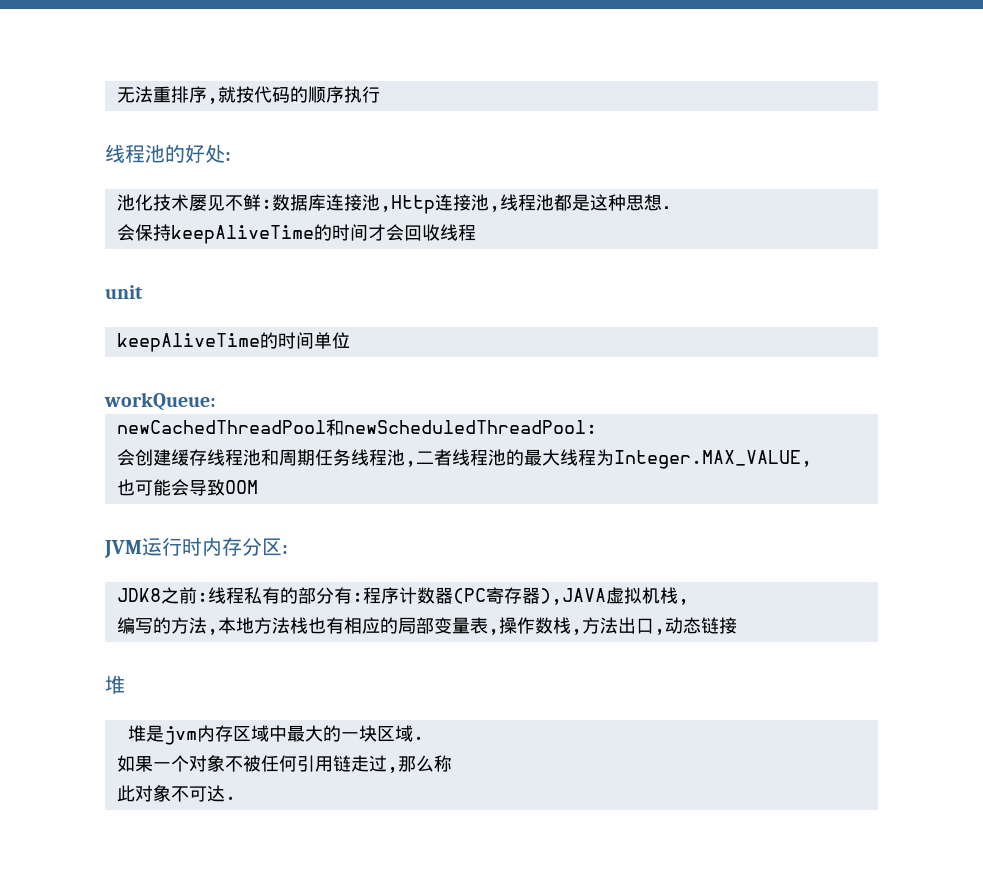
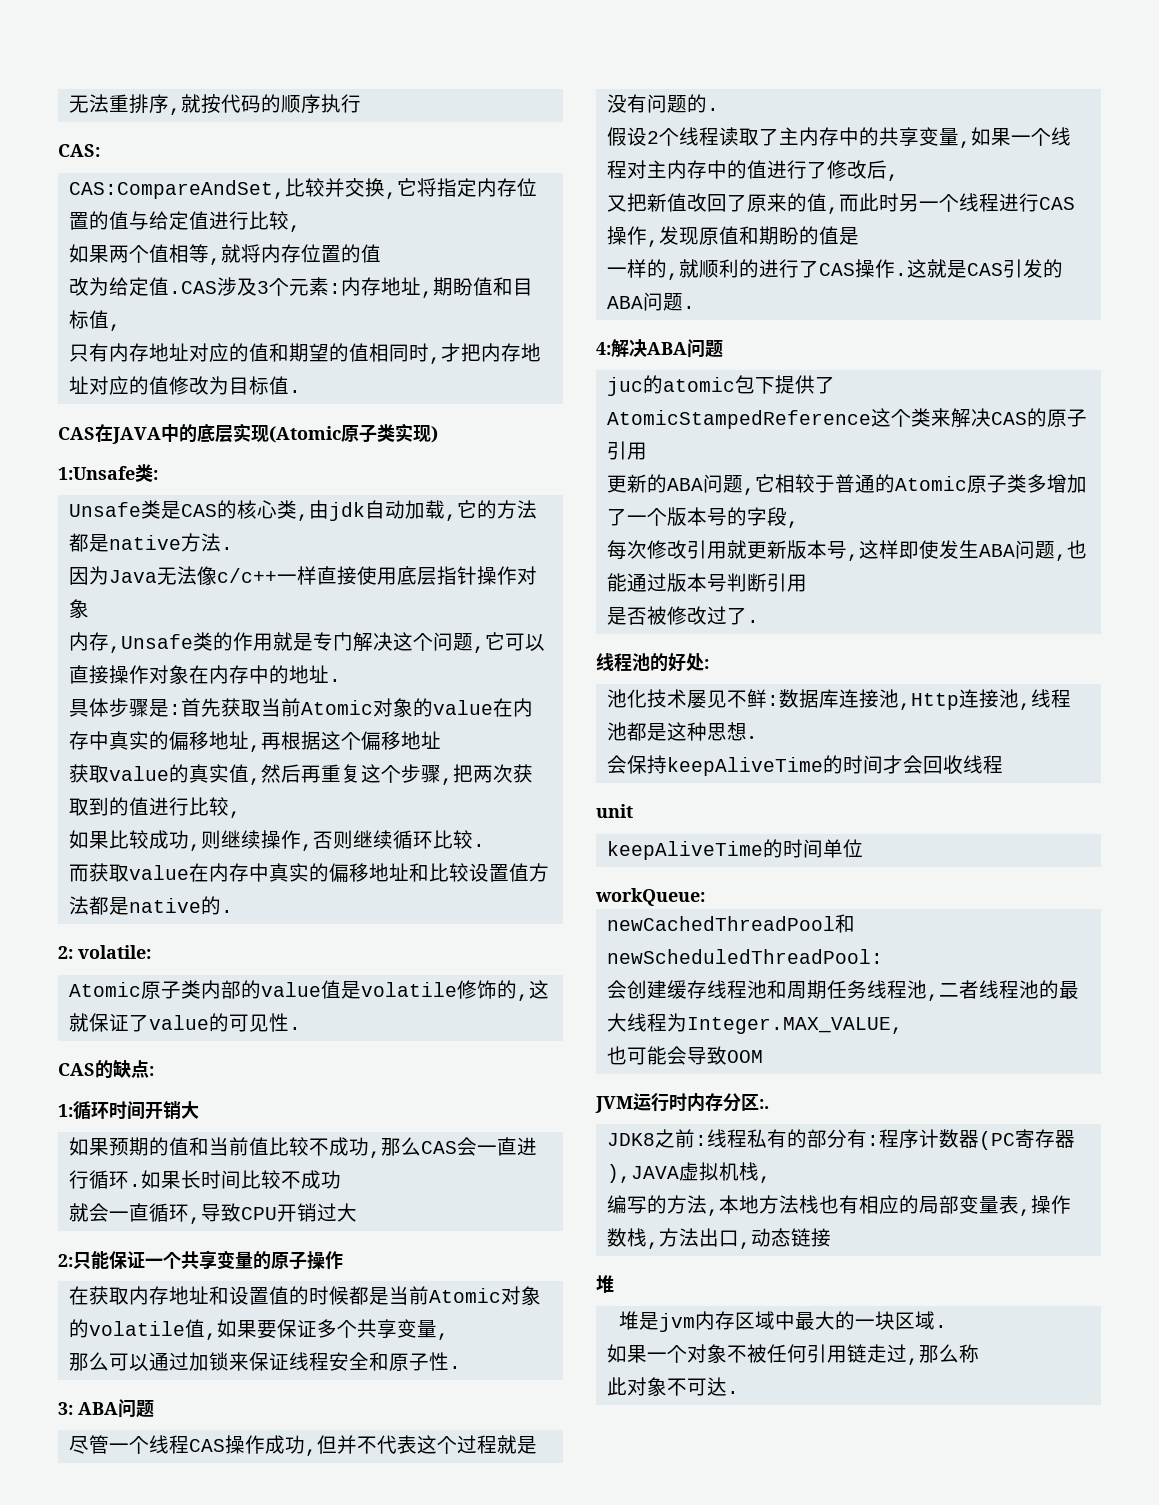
+ CAS:
+ CAS:CompareAndSet,比较并交换,它将指定内存位置的值与给定值进行比较,
+ 如果两个值相等,就将内存位置的值
+ 改为给定值.CAS涉及3个元素:内存地址,期盼值和目标值,
+ 只有内存地址对应的值和期望的值相同时,才把内存地址对应的值修改为目标值.
+ CAS在JAVA中的底层实现(Atomic原子类实现)
+ 1:Unsafe类:
+ Unsafe类是CAS的核心类,由jdk自动加载,它的方法都是native方法.
+ 因为Java无法像c/c++一样直接使用底层指针操作对象
+ 内存,Unsafe类的作用就是专门解决这个问题,它可以直接操作对象在内存中的地址.
+ 具体步骤是:首先获取当前Atomic对象的value在内存中真实的偏移地址,再根据这个偏移地址
+ 获取value的真实值,然后再重复这个步骤,把两次获取到的值进行比较,
+ 如果比较成功,则继续操作,否则继续循环比较.
+ 而获取value在内存中真实的偏移地址和比较设置值方法都是native的.
+ 2: volatile:
+ Atomic原子类内部的value值是volatile修饰的,这就保证了value的可见性.
+ CAS的缺点:
+ 1:循环时间开销大
+ 如果预期的值和当前值比较不成功,那么CAS会一直进行循环.如果长时间比较不成功
+ 就会一直循环,导致CPU开销过大
+ 2:只能保证一个共享变量的原子操作
+ 在获取内存地址和设置值的时候都是当前Atomic对象的volatile值,如果要保证多个共享变量,
+ 那么可以通过加锁来保证线程安全和原子性.
+ 3: ABA问题
+ 尽管一个线程CAS操作成功,但并不代表这个过程就是没有问题的.
+ 假设2个线程读取了主内存中的共享变量,如果一个线程对主内存中的值进行了修改后,
+ 又把新值改回了原来的值,而此时另一个线程进行CAS操作,发现原值和期盼的值是
+ 一样的,就顺利的进行了CAS操作.这就是CAS引发的ABA问题.
+ 4:解决ABA问题
+ juc的atomic包下提供了AtomicStampedReference这个类来解决CAS的原子引用
+ 更新的ABA问题,它相较于普通的Atomic原子类多增加了一个版本号的字段,
+ 每次修改引用就更新版本号,这样即使发生ABA问题,也能通过版本号判断引用
+ 是否被修改过了.
- JVM运行时内存分区:
+ JVM运行时内存分区:.

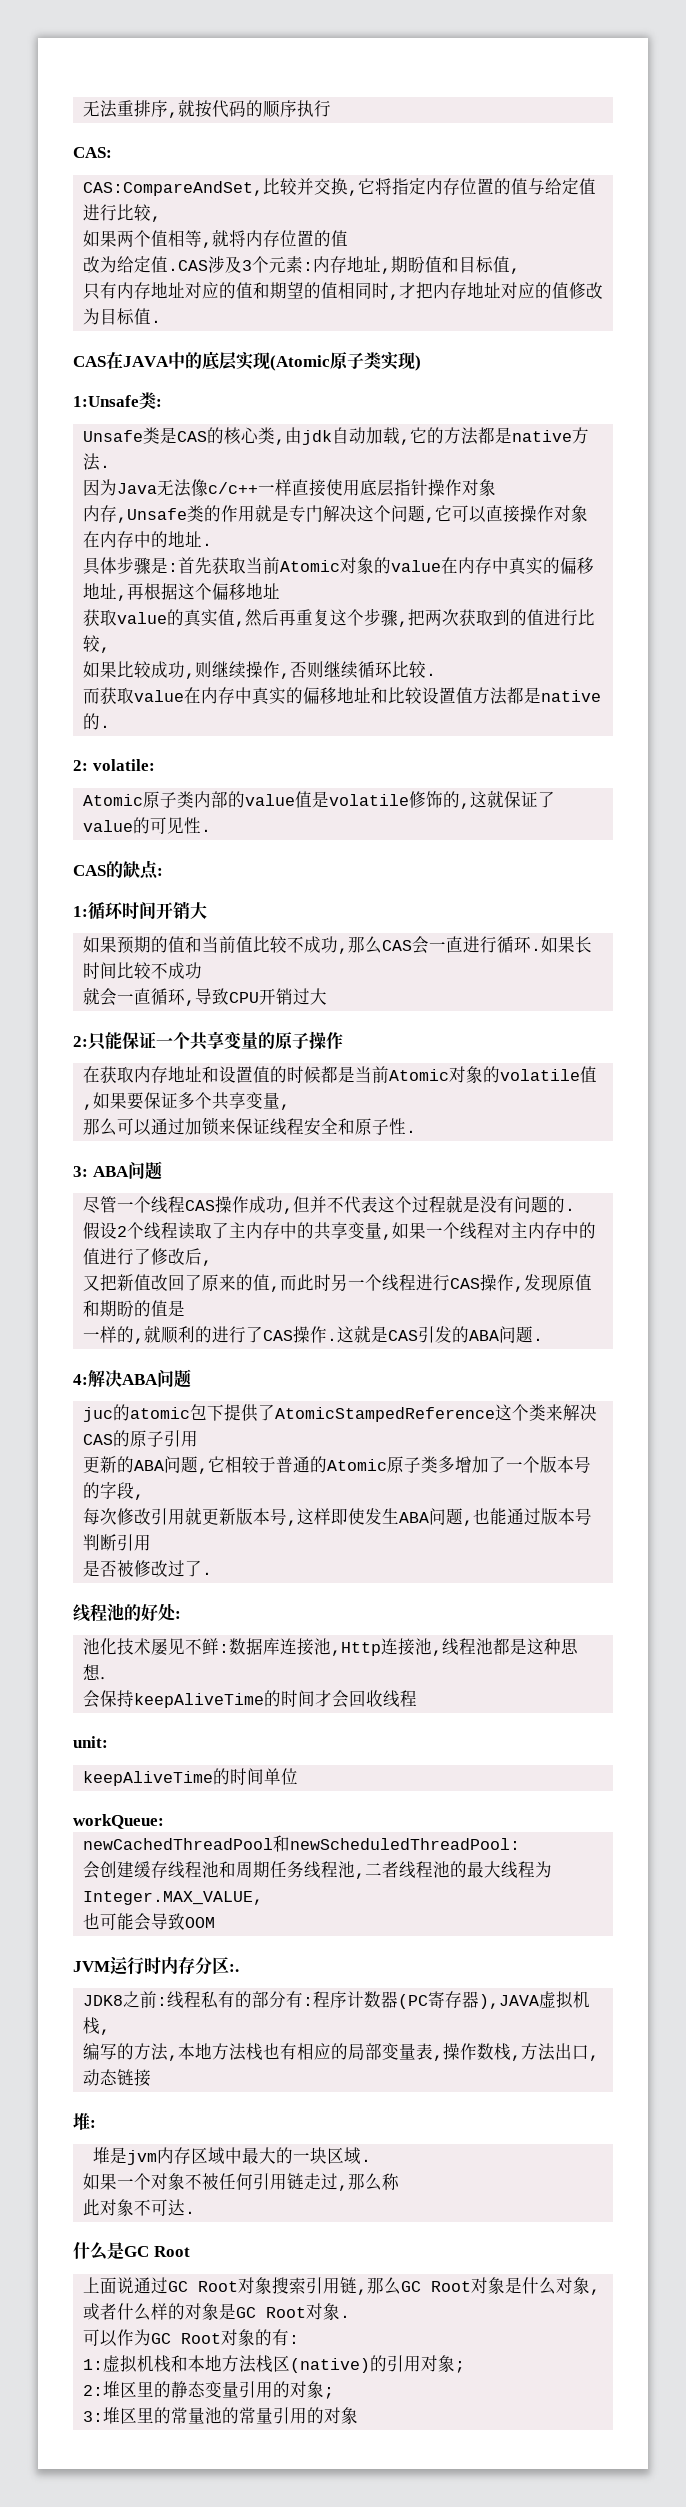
- unit
+ unit:
  编写的方法,本地方法栈也有相应的局部变量表,操作数栈,方法出口,动态链接
- 堆
+ 堆:
+ 什么是GC Root
+ 上面说通过GC Root对象搜索引用链,那么GC Root对象是什么对象,或者什么样的对象是GC Root对象.
+ 可以作为GC Root对象的有:
+ 1:虚拟机栈和本地方法栈区(native)的引用对象;
+ 2:堆区里的静态变量引用的对象;
+ 3:堆区里的常量池的常量引用的对象

